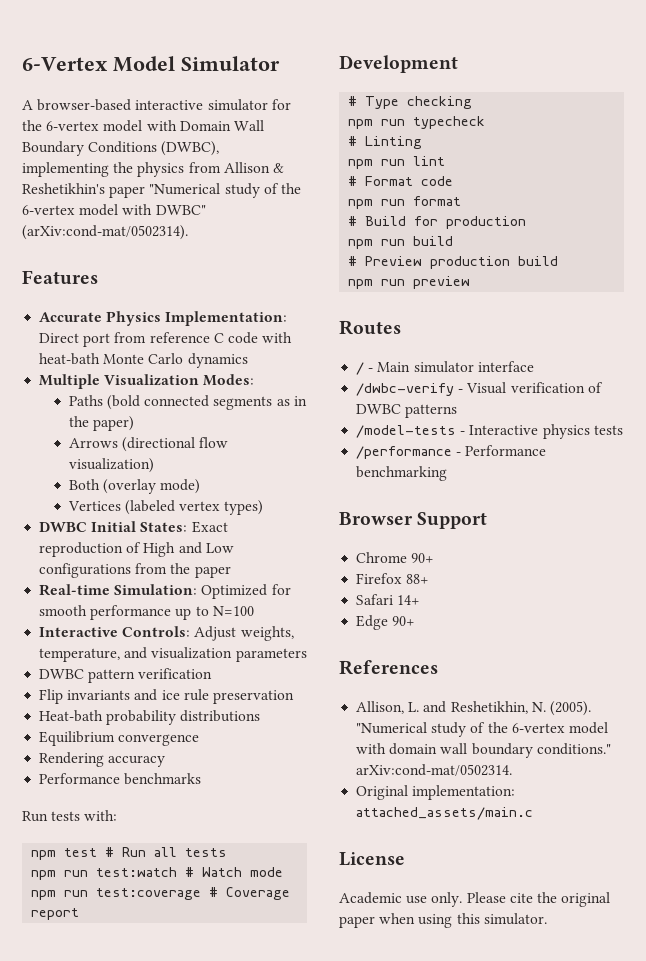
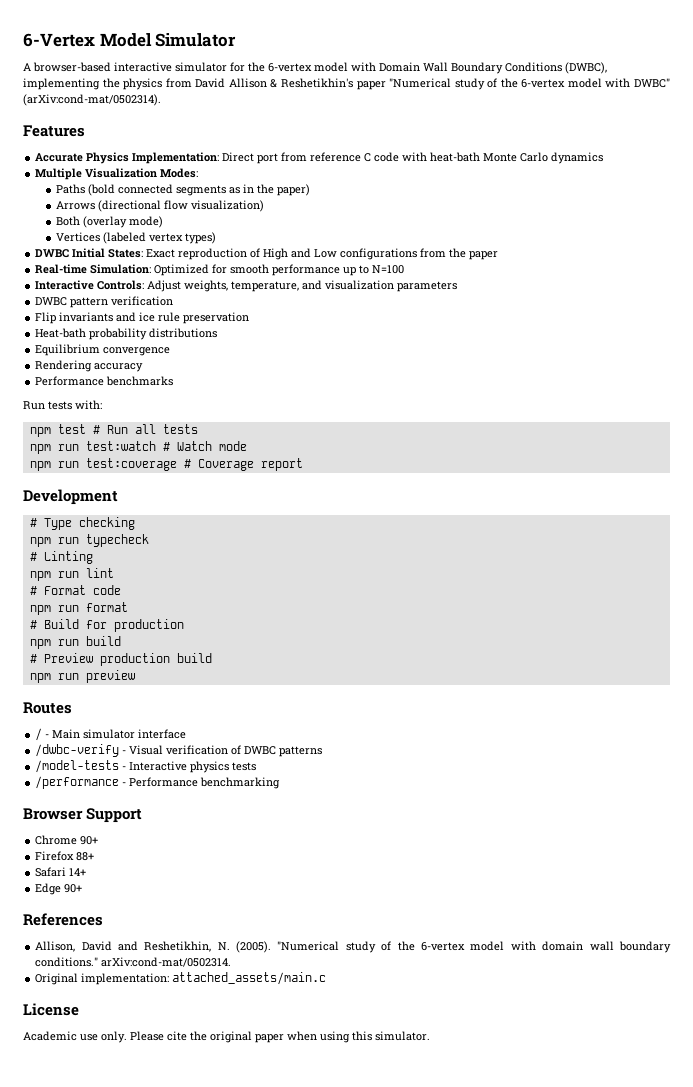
- A browser-based interactive simulator for the 6-vertex model with Domain Wall Boundary Conditions (DWBC), implementing the physics from Allison & Reshetikhin's paper "Numerical study of the 6-vertex model with DWBC" (arXiv:cond-mat/0502314).
+ A browser-based interactive simulator for the 6-vertex model with Domain Wall Boundary Conditions (DWBC), implementing the physics from David Allison & Reshetikhin's paper "Numerical study of the 6-vertex model with DWBC" (arXiv:cond-mat/0502314).
- Allison, L. and Reshetikhin, N. (2005).
+ Allison, David and Reshetikhin, N. (2005).

